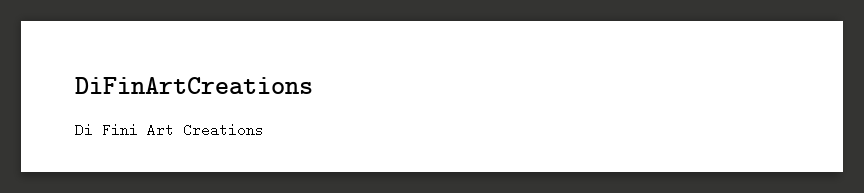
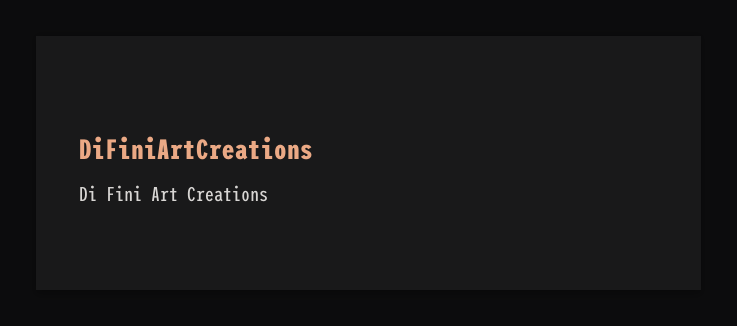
- DiFinArtCreations
+ DiFiniArtCreations

